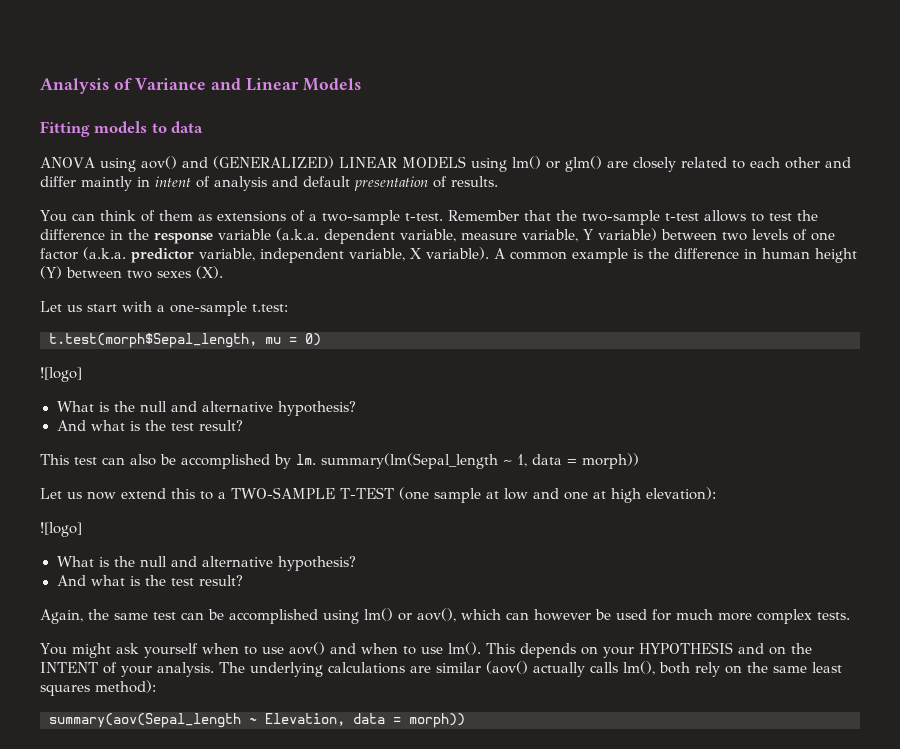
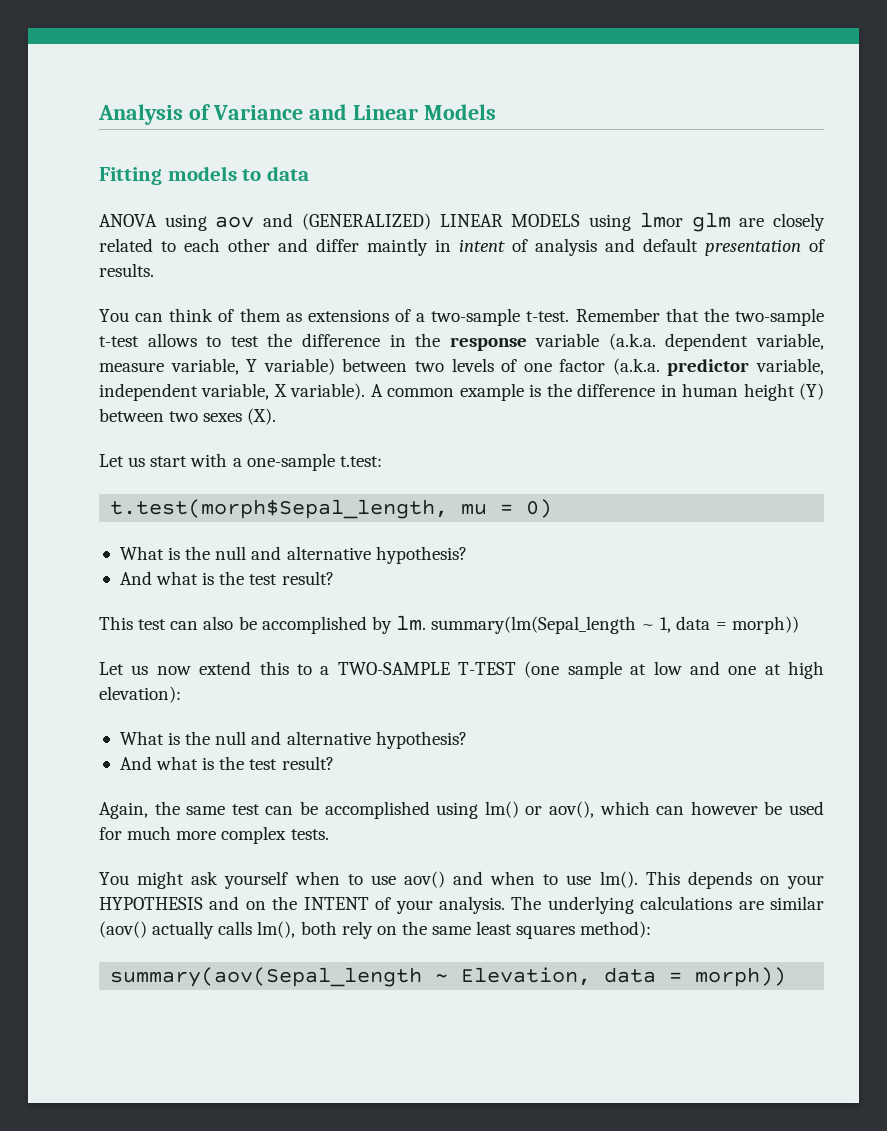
- ANOVA using aov() and (GENERALIZED) LINEAR MODELS using lm() or glm() are closely related to each other and differ maintly in intent of analysis and default presentation of results.
+ ANOVA using aov and (GENERALIZED) LINEAR MODELS using lmor glm are closely related to each other and differ maintly in intent of analysis and default presentation of results.
  t.test(morph$Sepal_length, mu = 0)
- ![logo]
  Let us now extend this to a TWO-SAMPLE T-TEST (one sample at low and one at high elevation):
- ![logo]

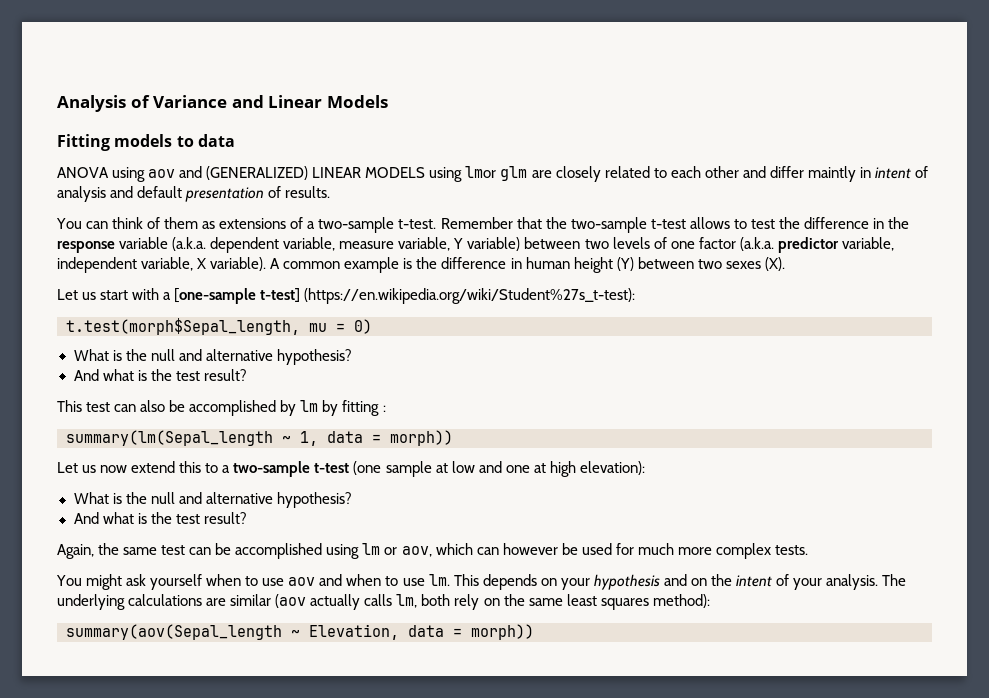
- Let us start with a one-sample t.test:
+ Let us start with a [one-sample t-test] (https://en.wikipedia.org/wiki/Student%27s_t-test):
- This test can also be accomplished by lm. summary(lm(Sepal_length ~ 1, data = morph))
+ This test can also be accomplished by lm by fitting :
+ summary(lm(Sepal_length ~ 1, data = morph))
- Let us now extend this to a TWO-SAMPLE T-TEST (one sample at low and one at high elevation):
+ Let us now extend this to a two-sample t-test (one sample at low and one at high elevation):
- Again, the same test can be accomplished using lm() or aov(), which can however be used for much more complex tests.
+ Again, the same test can be accomplished using lm or aov, which can however be used for much more complex tests.
- You might ask yourself when to use aov() and when to use lm().
+ You might ask yourself when to use aov and when to use lm.
- This depends on your HYPOTHESIS and on the INTENT of your analysis.
+ This depends on your hypothesis and on the intent of your analysis.
- The underlying calculations are similar (aov() actually calls lm(), both rely on the same least squares method):
+ The underlying calculations are similar (aov actually calls lm, both rely on the same least squares method):

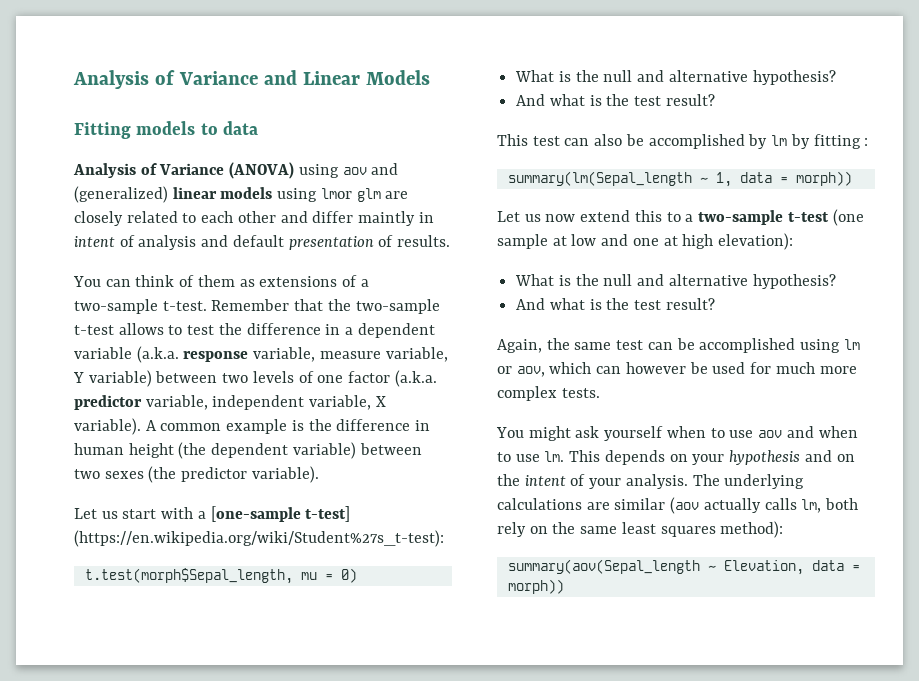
- ANOVA using aov and (GENERALIZED) LINEAR MODELS using lmor glm are closely related to each other and differ maintly in intent of analysis and default presentation of results.
+ Analysis of Variance (ANOVA) using aov and (generalized) linear models using lmor glm are closely related to each other and differ maintly in intent of analysis and default presentation of results.
- Remember that the two-sample t-test allows to test the difference in the response variable (a.k.a. dependent variable, measure variable, Y variable) between two levels of one factor (a.k.a. predictor variable, independent variable, X variable).
+ Remember that the two-sample t-test allows to test the difference in a dependent variable (a.k.a. response variable, measure variable, Y variable) between two levels of one factor (a.k.a. predictor variable, independent variable, X variable).
- A common example is the difference in human height (Y) between two sexes (X).
+ A common example is the difference in human height (the dependent variable) between two sexes (the predictor variable).

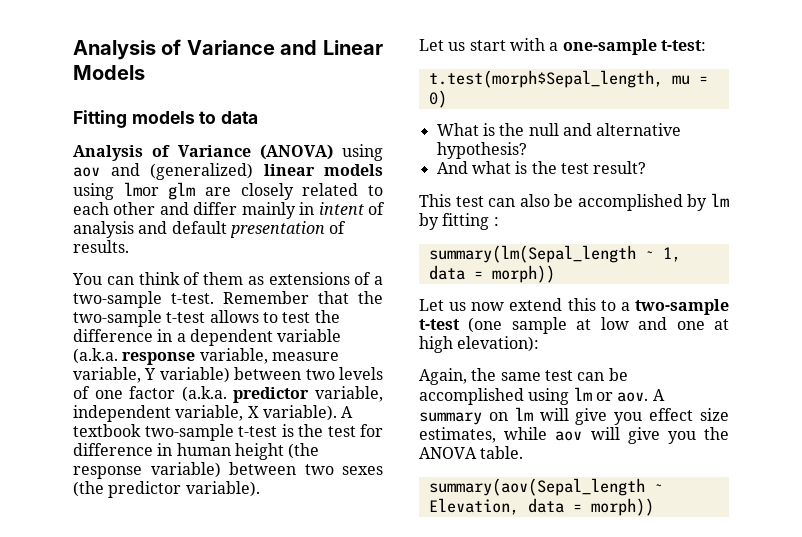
- Analysis of Variance (ANOVA) using aov and (generalized) linear models using lmor glm are closely related to each other and differ maintly in intent of analysis and default presentation of results.
+ Analysis of Variance (ANOVA) using aov and (generalized) linear models using lmor glm are closely related to each other and differ mainly in intent of analysis and default presentation of results.
- A common example is the difference in human height (the dependent variable) between two sexes (the predictor variable).
+ A textbook two-sample t-test is the test for difference in human height (the response variable) between two sexes (the predictor variable).
- Let us start with a [one-sample t-test] (https://en.wikipedia.org/wiki/Student%27s_t-test):
+ Let us start with a one-sample t-test:
  Let us now extend this to a two-sample t-test (one sample at low and one at high elevation):
- What is the null and alternative hypothesis?
- And what is the test result?
- Again, the same test can be accomplished using lm or aov, which can however be used for much more complex tests.
- You might ask yourself when to use aov and when to use lm. This depends on your hypothesis and on the intent of your analysis. The underlying calculations are similar (aov actually calls lm, both rely on the same least squares method):
+ Again, the same test can be accomplished using lm or aov. A summary on lm will give you effect size estimates, while aov will give you the ANOVA table.

